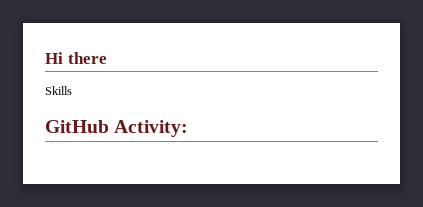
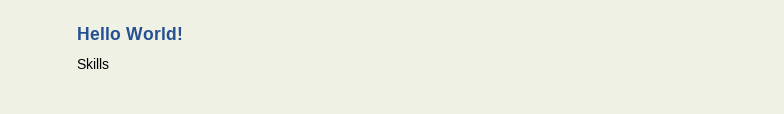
- Hi there
+ Hello World!
- GitHub Activity:

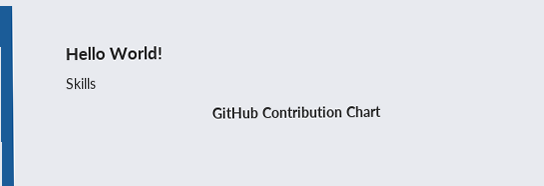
+ GitHub Contribution Chart

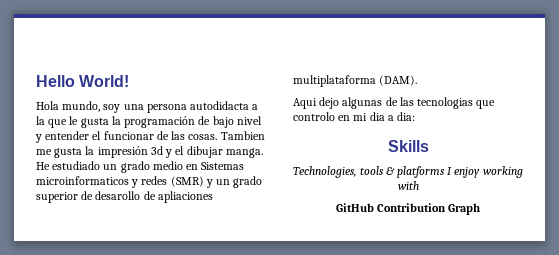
+ Hola mundo, soy una persona autodidacta a la que le gusta la programación de bajo nivel y entender el funcionar de las cosas. Tambien me gusta la impresión 3d y el dibujar manga. He estudiado un grado medio en Sistemas microinformaticos y redes (SMR) y un grado superior de desarollo de apliaciones multiplataforma (DAM).
+ Aqui dejo algunas de las tecnologias que controlo en mi dia a dia:
  Skills
+ Technologies, tools & platforms I enjoy working with
- GitHub Contribution Chart
+ GitHub Contribution Graph

